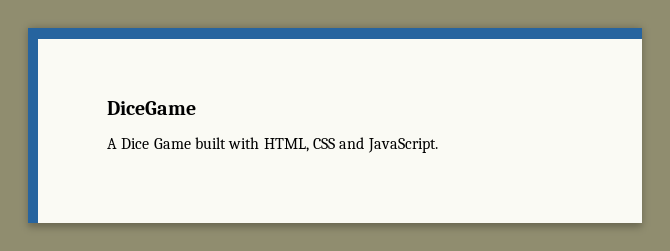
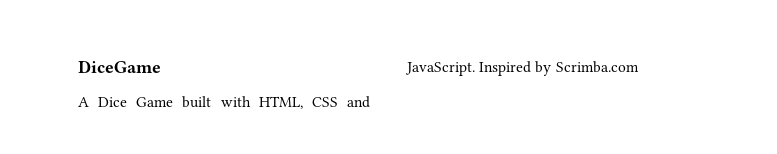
+ Inspired by Scrimba.com

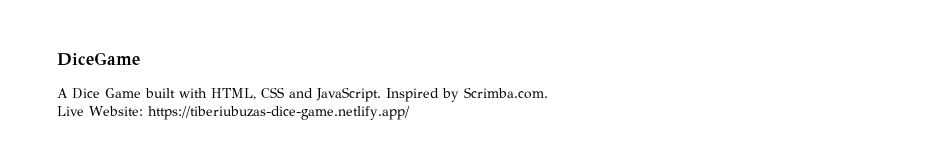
- Inspired by Scrimba.com
+ Inspired by Scrimba.com.
+ Live Website: https://tiberiubuzas-dice-game.netlify.app/

